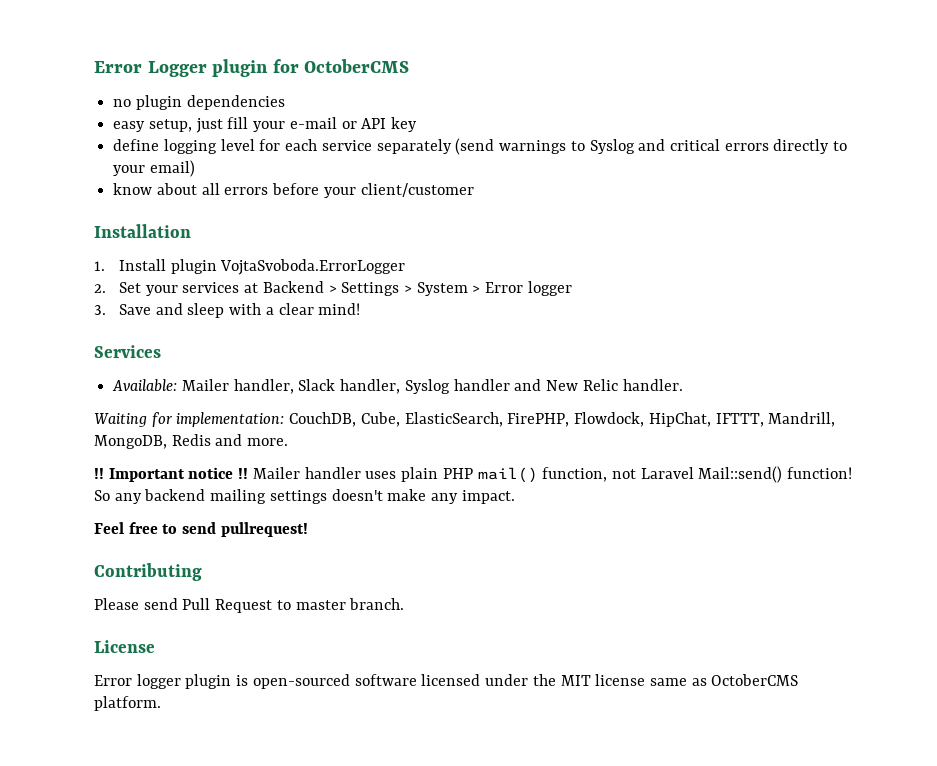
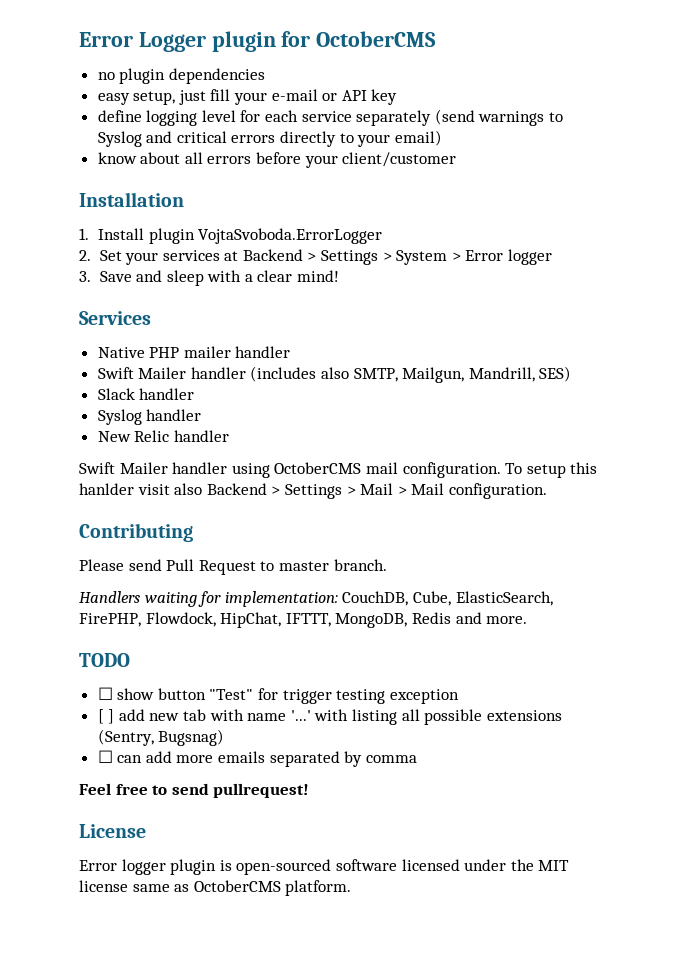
- Available: Mailer handler, Slack handler, Syslog handler and New Relic handler.
- Waiting for implementation: CouchDB, Cube, ElasticSearch, FirePHP, Flowdock, HipChat, IFTTT, Mandrill, MongoDB, Redis and more.
- !! Important notice !! Mailer handler uses plain PHP mail() function, not Laravel Mail::send() function! So any backend mailing settings doesn't make any impact.
- Feel free to send pullrequest!
+ Native PHP mailer handler
+ Swift Mailer handler (includes also SMTP, Mailgun, Mandrill, SES)
+ Slack handler
+ Syslog handler
+ New Relic handler
+ Swift Mailer handler using OctoberCMS mail configuration. To setup this hanlder visit also Backend > Settings > Mail > Mail configuration.
+ Handlers waiting for implementation: CouchDB, Cube, ElasticSearch, FirePHP, Flowdock, HipChat, IFTTT, MongoDB, Redis and more.
+ TODO
+ ☐ show button "Test" for trigger testing exception
+ [ ] add new tab with name '...' with listing all possible extensions (Sentry, Bugsnag)
+ ☐ can add more emails separated by comma
+ Feel free to send pullrequest!

